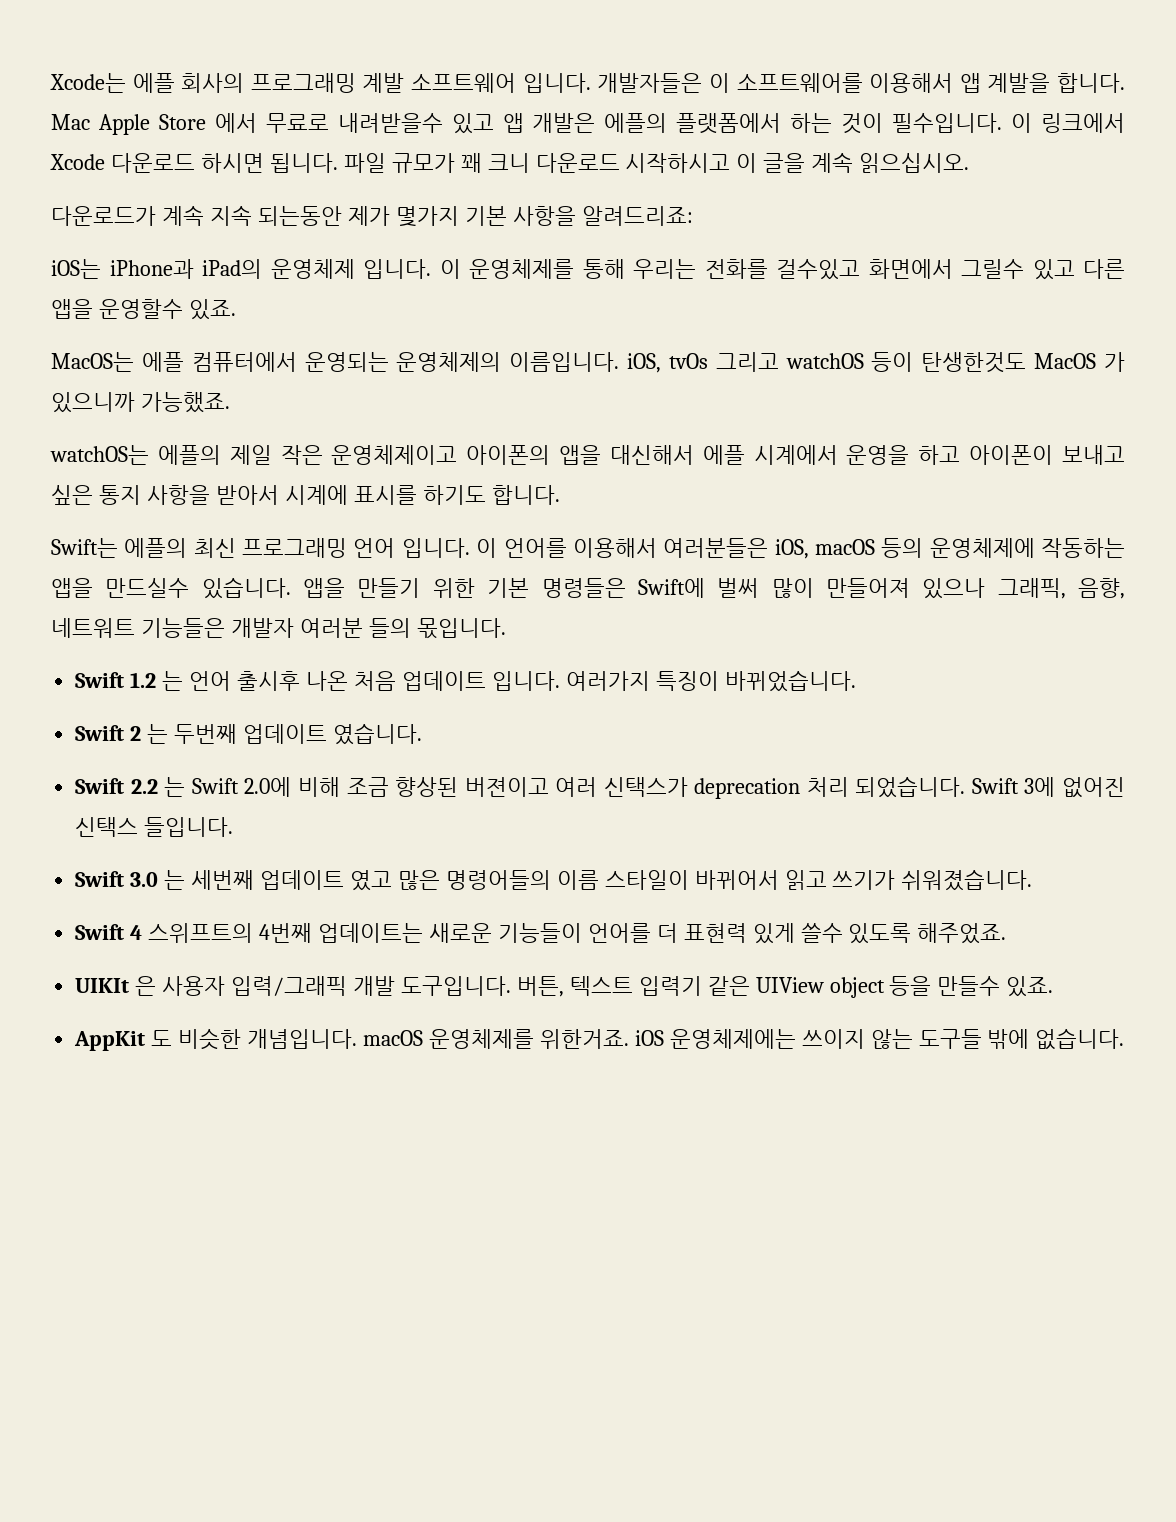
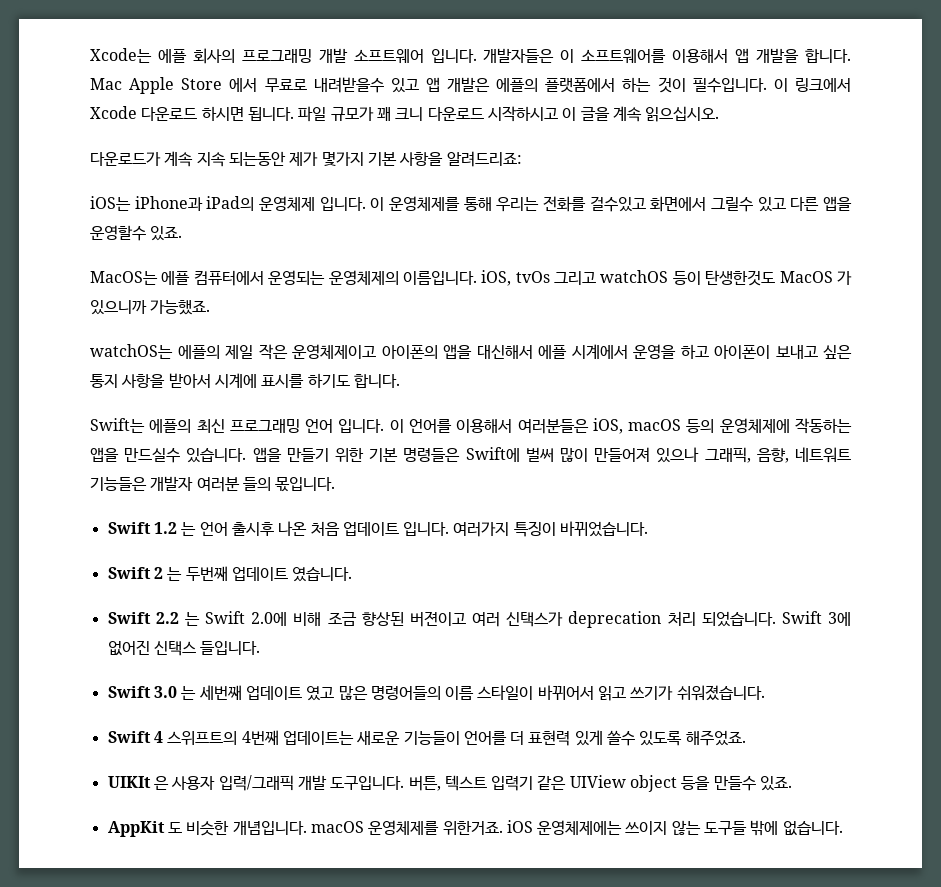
- Xcode는 에플 회사의 프로그래밍 계발 소프트웨어 입니다.
+ Xcode는 에플 회사의 프로그래밍 개발 소프트웨어 입니다.
- 개발자들은 이 소프트웨어를 이용해서 앱 계발을 합니다.
+ 개발자들은 이 소프트웨어를 이용해서 앱 개발을 합니다.

